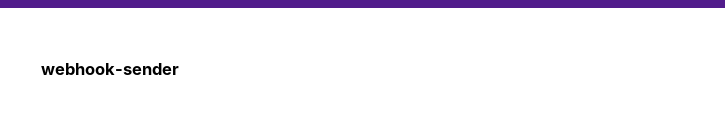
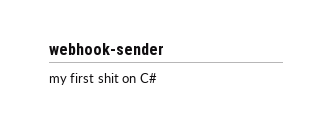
+ my first shit on C#

